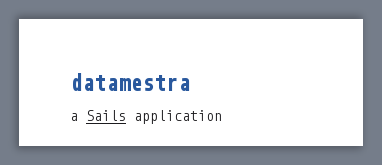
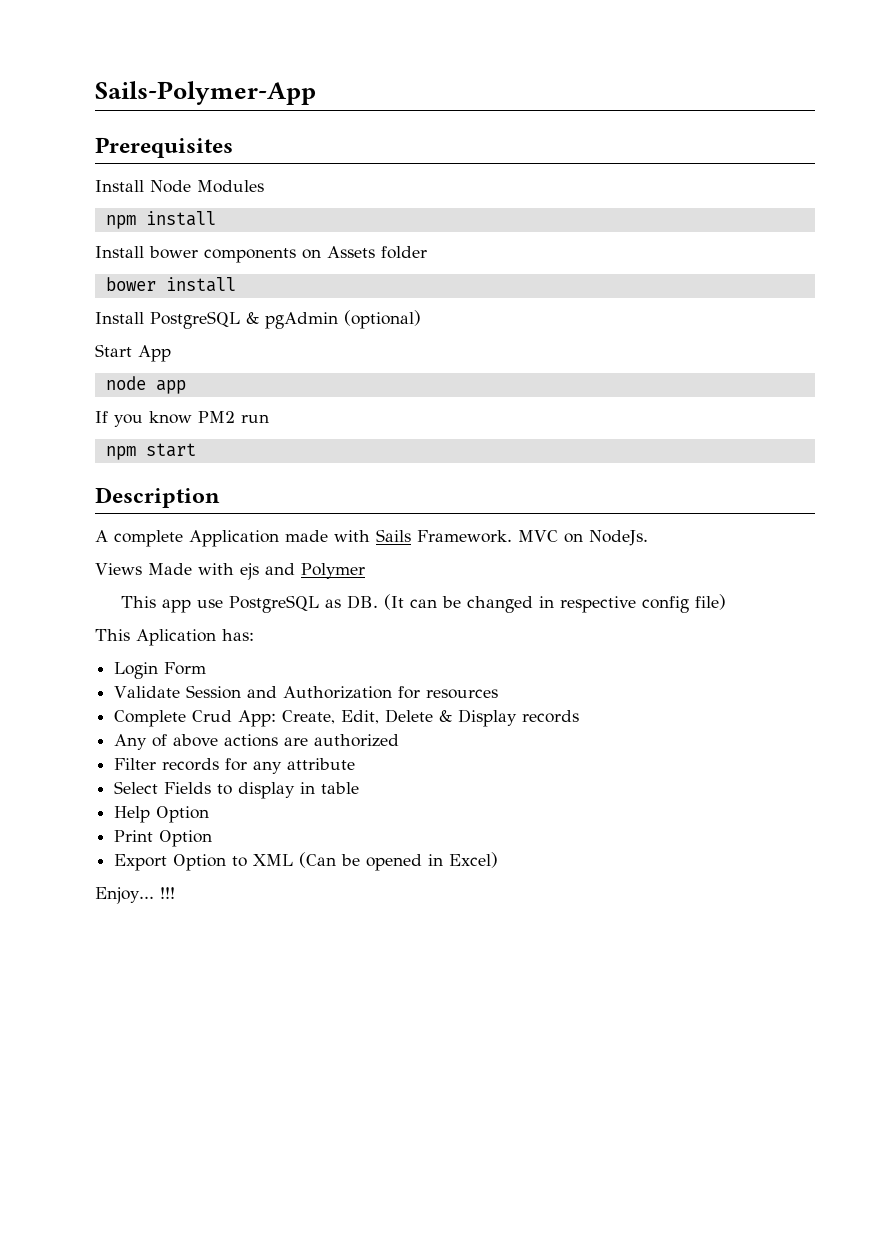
- datamestra
- a Sails application
+ Sails-Polymer-App
+ Prerequisites
+ Install Node Modules
+ npm install
+ Install bower components on Assets folder
+ bower install
+ Install PostgreSQL & pgAdmin (optional)
+ Start App
+ node app
+ If you know PM2 run
+ npm start
+ Description
+ A complete Application made with Sails Framework. MVC on NodeJs.
+ Views Made with ejs and Polymer
+ This app use PostgreSQL as DB. (It can be changed in respective config file)
+ This Aplication has:
+ Login Form
+ Validate Session and Authorization for resources
+ Complete Crud App: Create, Edit, Delete & Display records
+ Any of above actions are authorized
+ Filter records for any attribute
+ Select Fields to display in table
+ Help Option
+ Print Option
+ Export Option to XML (Can be opened in Excel)
+ Enjoy... !!!

